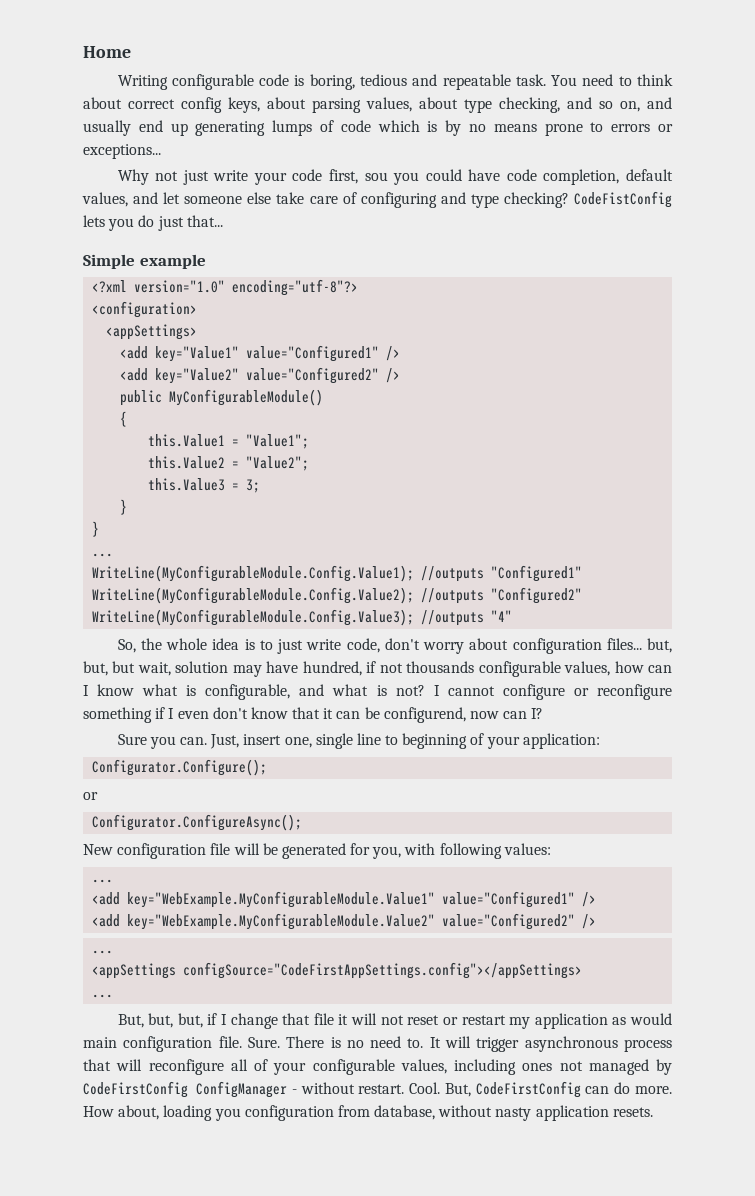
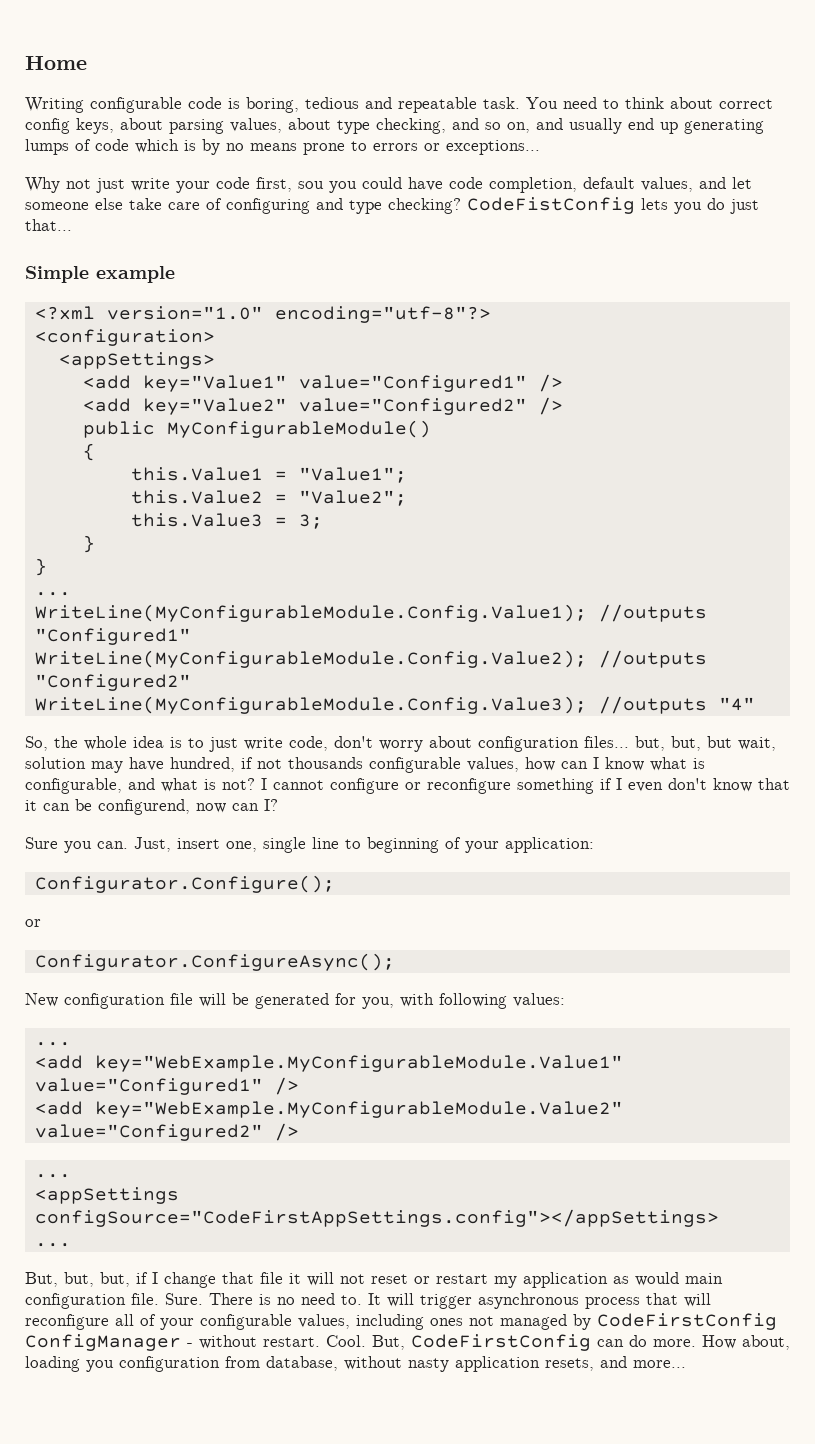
- How about, loading you configuration from database, without nasty application resets.
+ How about, loading you configuration from database, without nasty application resets, and more...

